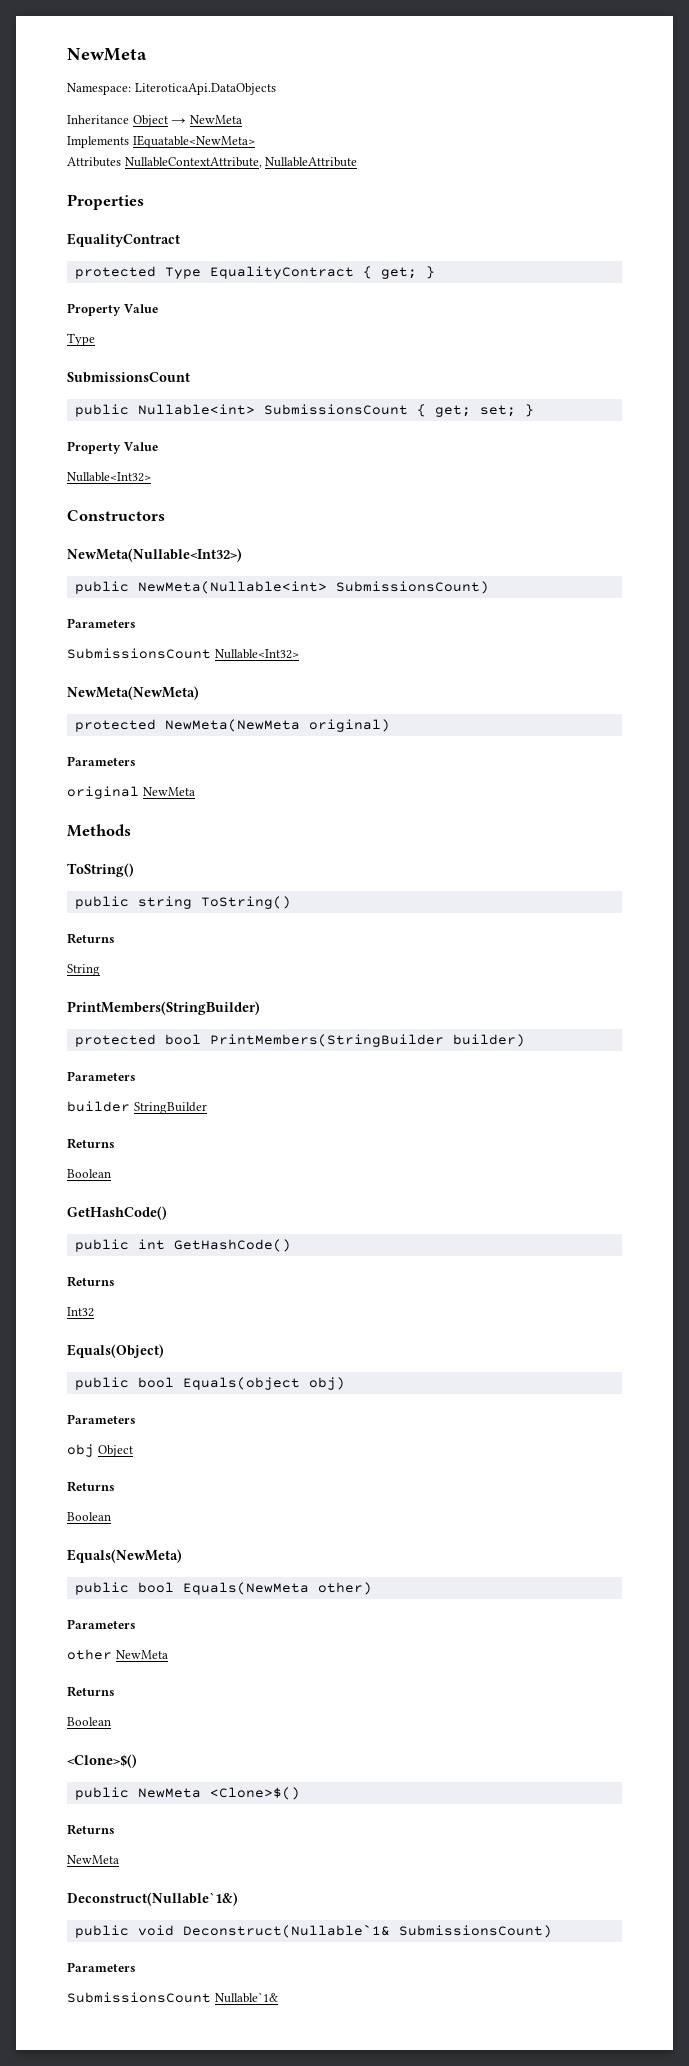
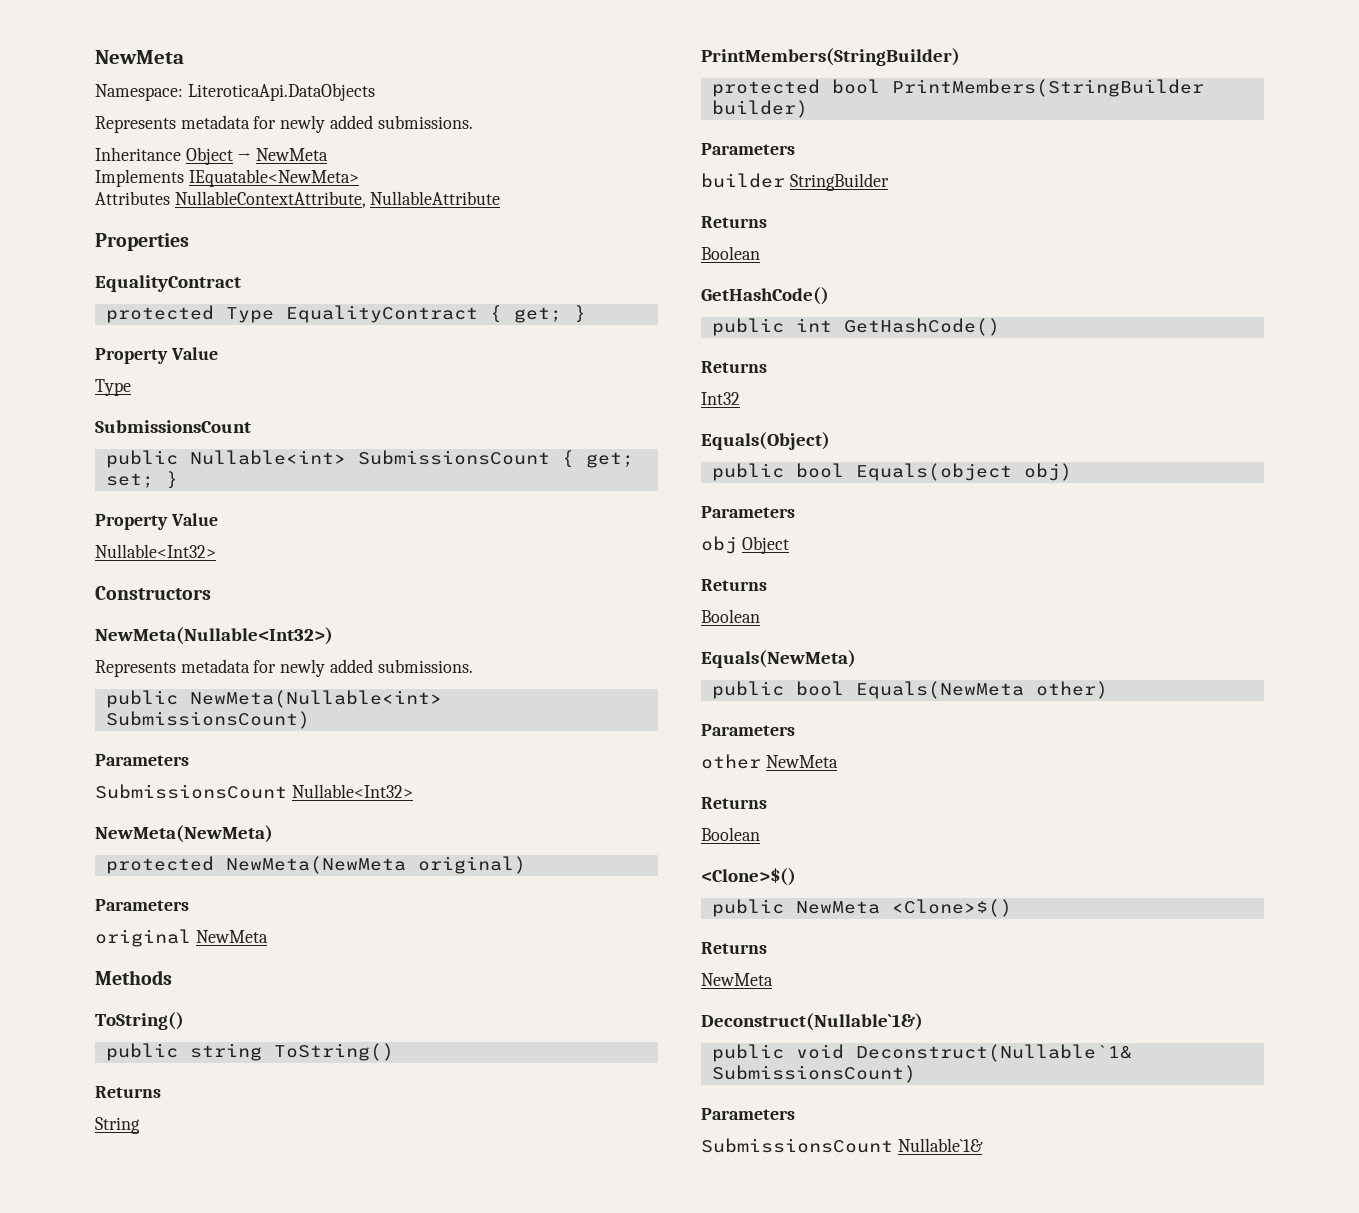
  Namespace: LiteroticaApi.DataObjects
+ Represents metadata for newly added submissions.
  NewMeta(Nullable<Int32>)
+ Represents metadata for newly added submissions.

